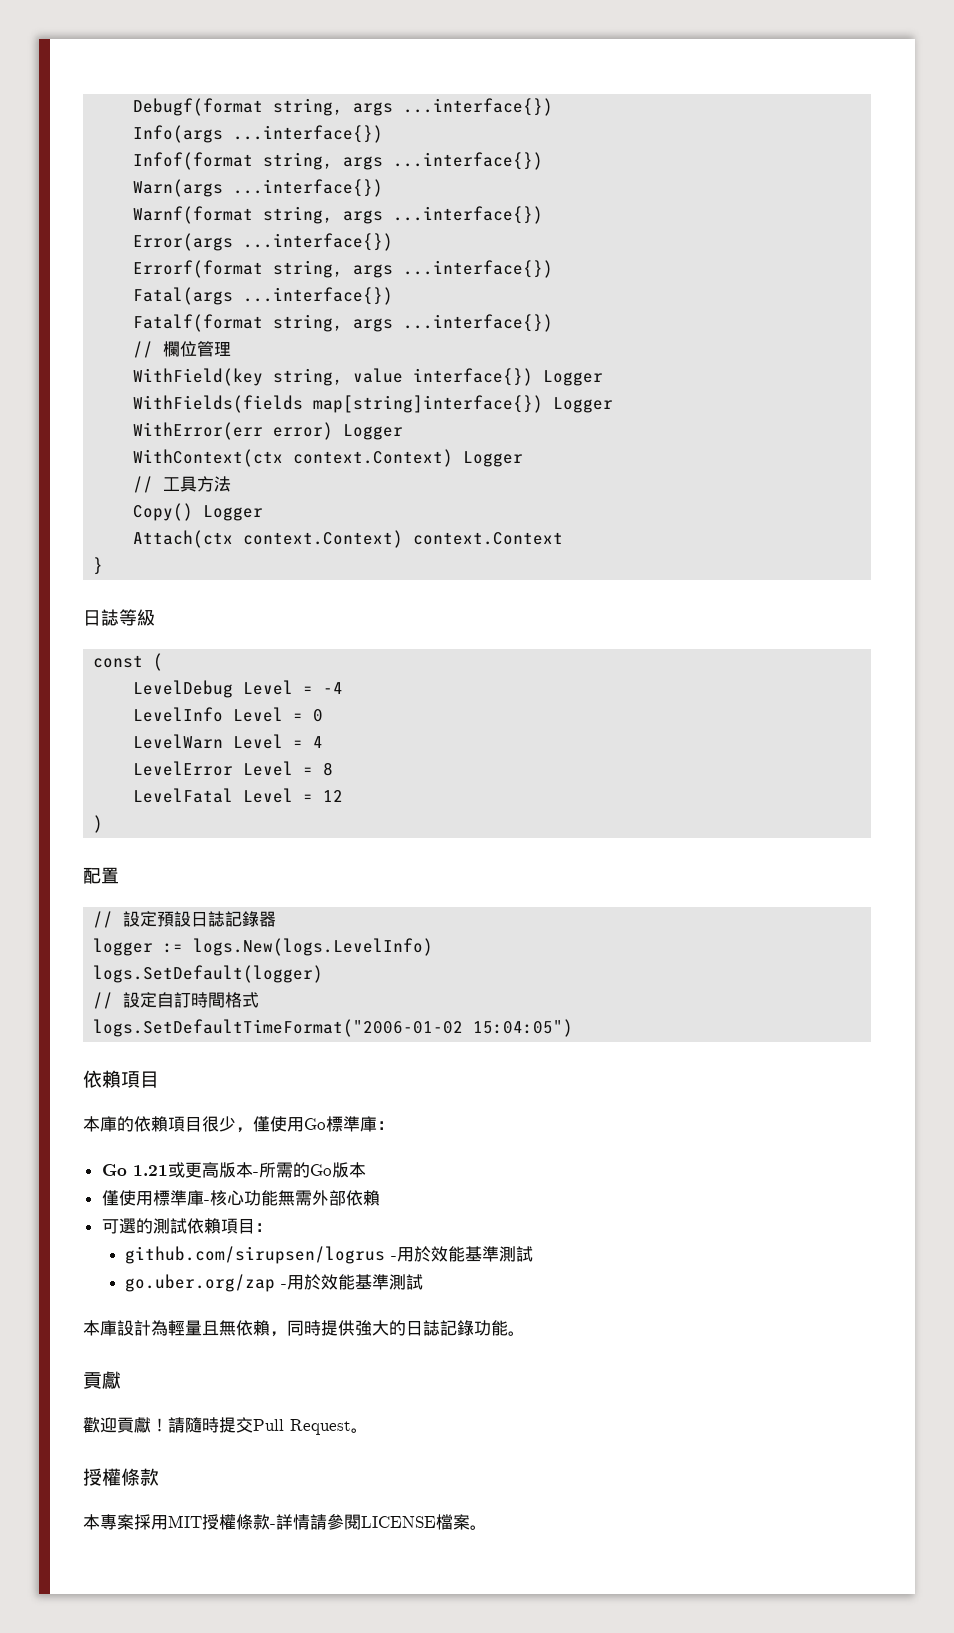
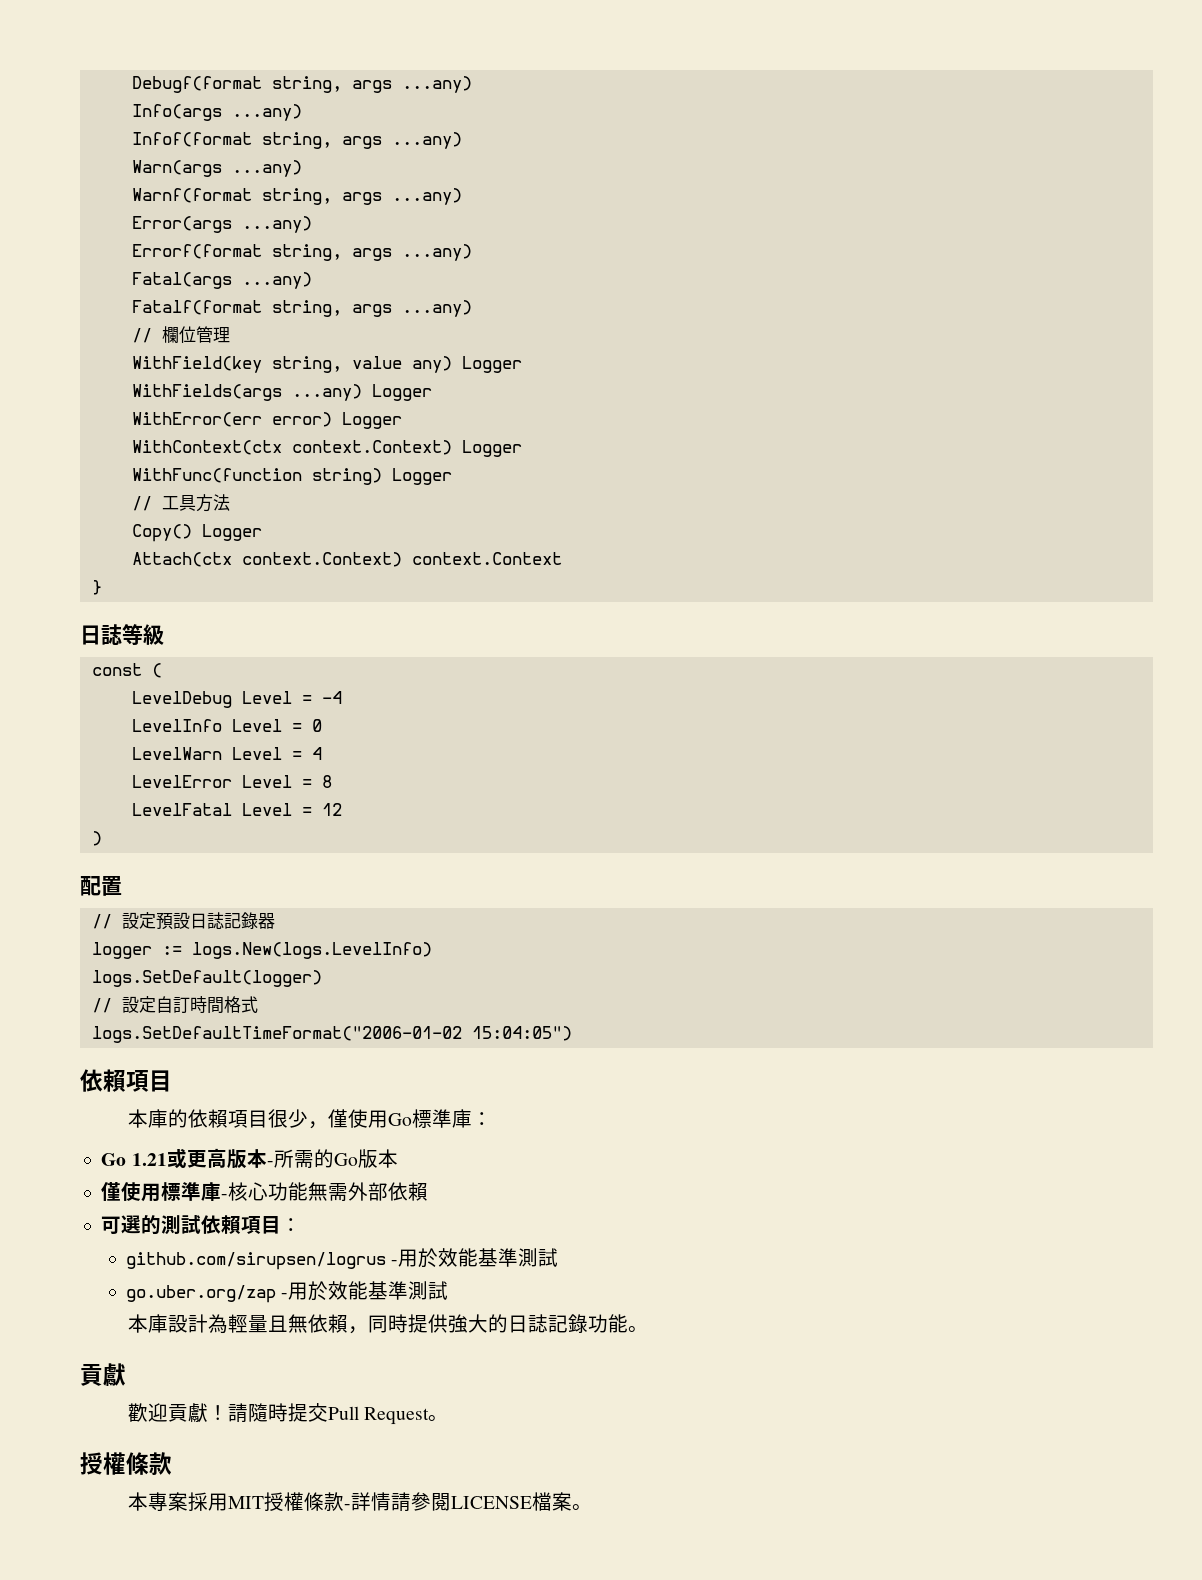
- Debugf(format string, args ...interface{})
+ Debugf(format string, args ...any)
- Info(args ...interface{})
+ Info(args ...any)
- Infof(format string, args ...interface{})
+ Infof(format string, args ...any)
- Warn(args ...interface{})
+ Warn(args ...any)
- Warnf(format string, args ...interface{})
+ Warnf(format string, args ...any)
- Error(args ...interface{})
+ Error(args ...any)
- Errorf(format string, args ...interface{})
+ Errorf(format string, args ...any)
- Fatal(args ...interface{})
+ Fatal(args ...any)
- Fatalf(format string, args ...interface{})
+ Fatalf(format string, args ...any)
- WithField(key string, value interface{}) Logger
- WithFields(fields map[string]interface{}) Logger
+ WithField(key string, value any) Logger
+ WithFields(args ...any) Logger
+ WithFunc(function string) Logger

